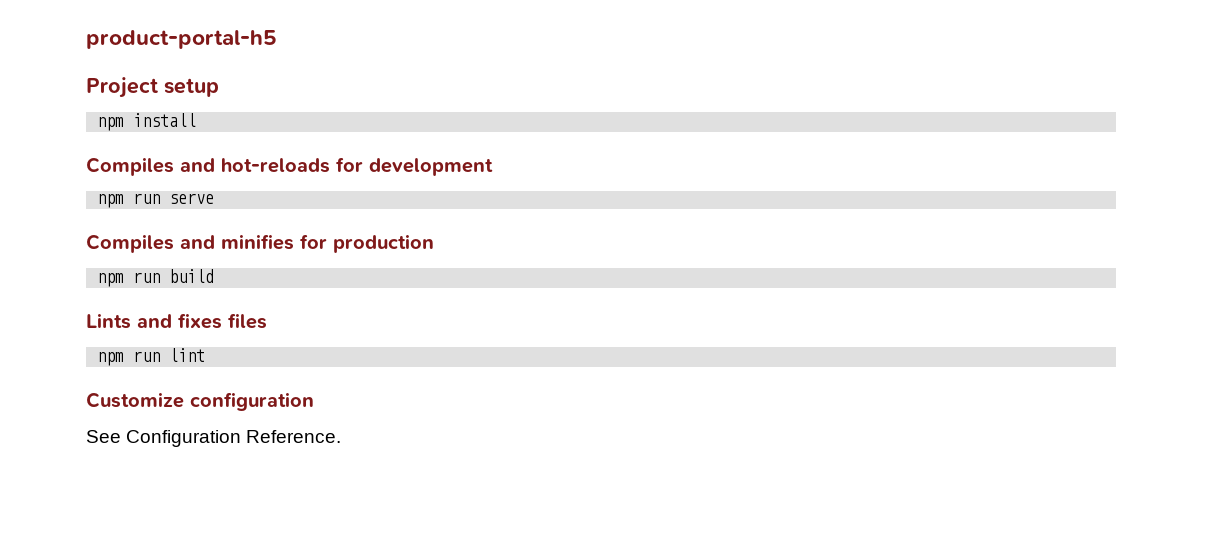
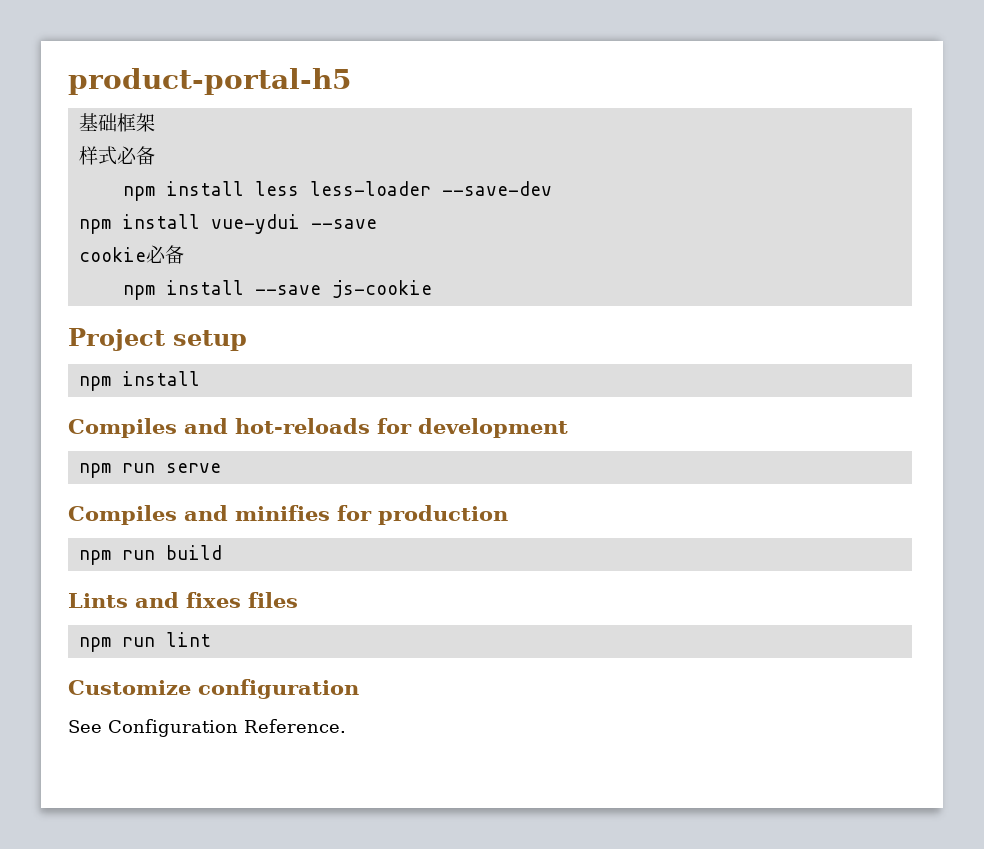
+ 基础框架
+ 样式必备
+ npm install less less-loader --save-dev
+ npm install vue-ydui --save
+ cookie必备
+ npm install --save js-cookie

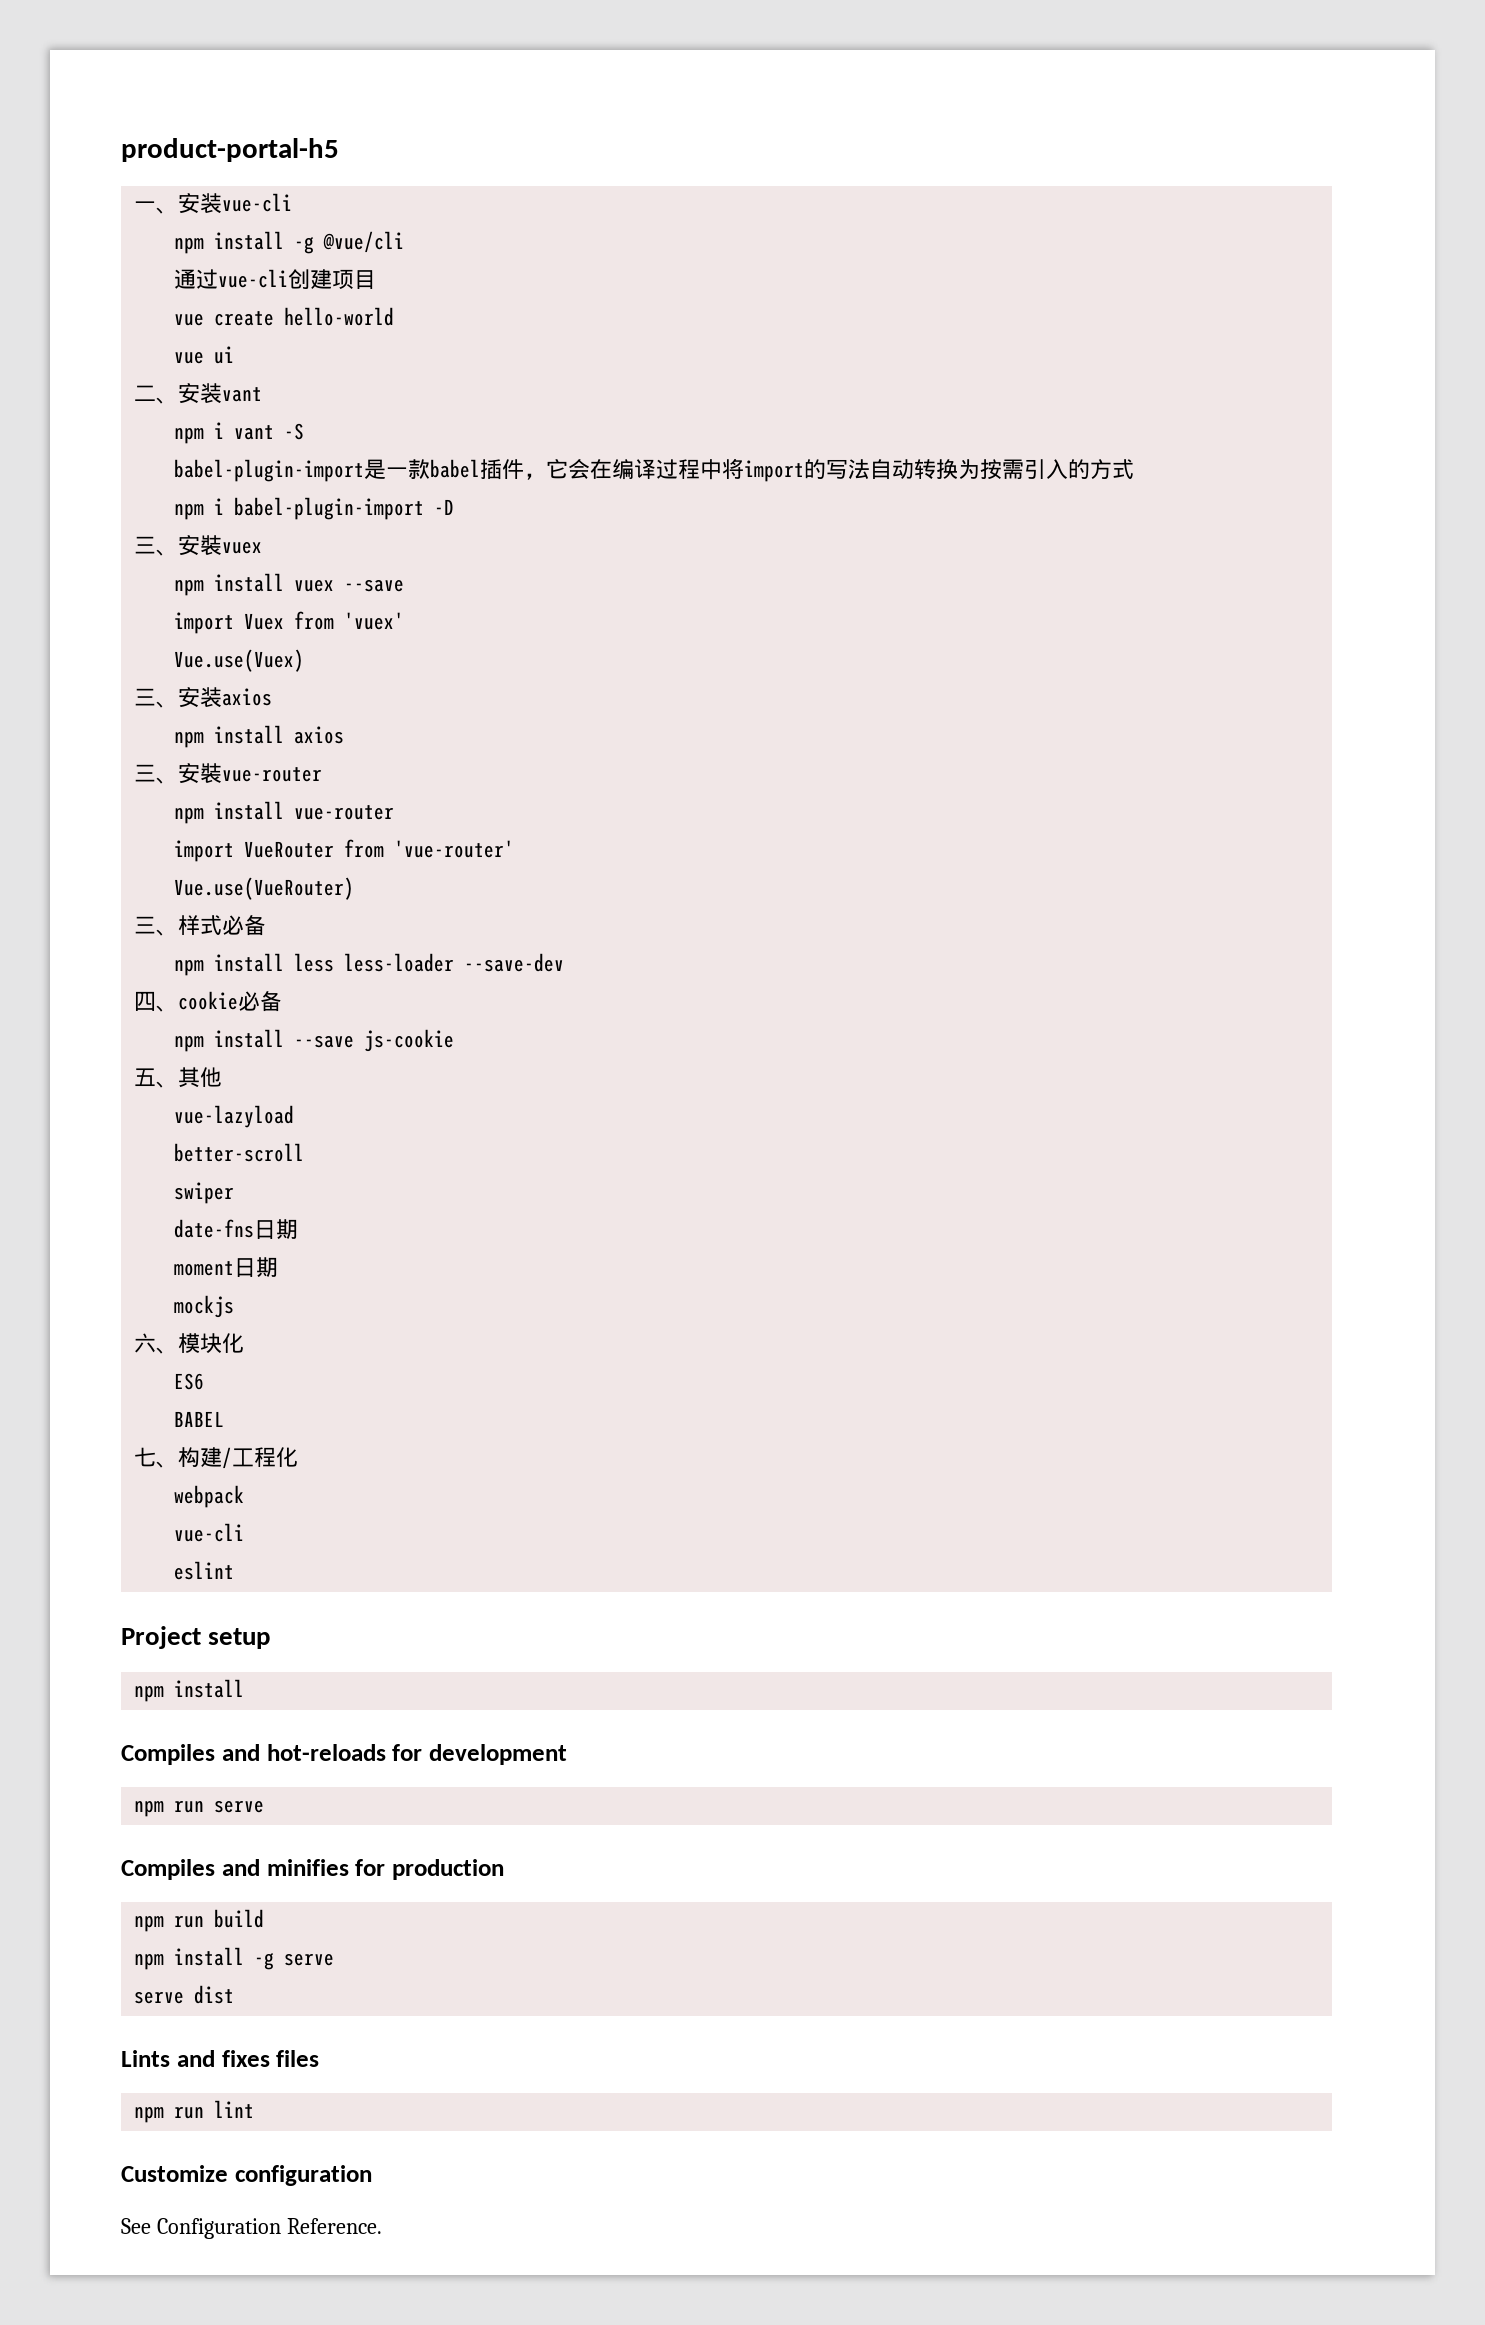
- 基础框架
- 样式必备
+ 一、安装vue-cli
+ npm install -g @vue/cli
+ 通过vue-cli创建项目
+ vue create hello-world
+ vue ui
+ 二、安装vant
+ npm i vant -S
+ babel-plugin-import是一款babel插件，它会在编译过程中将import的写法自动转换为按需引入的方式
+ npm i babel-plugin-import -D
+ 三、安裝vuex
+ npm install vuex --save
+ import Vuex from 'vuex'
+ Vue.use(Vuex)
+ 三、安装axios
+ npm install axios
+ 三、安裝vue-router
+ npm install vue-router
+ import VueRouter from 'vue-router'
+ Vue.use(VueRouter)
+ 三、样式必备
- npm install vue-ydui --save
- cookie必备
+ 四、cookie必备
+ 五、其他
+ vue-lazyload
+ better-scroll
+ swiper
+ date-fns日期
+ moment日期
+ mockjs
+ 六、模块化
+ ES6
+ BABEL
+ 七、构建/工程化
+ webpack
+ vue-cli
+ eslint
+ npm install -g serve
+ serve dist

